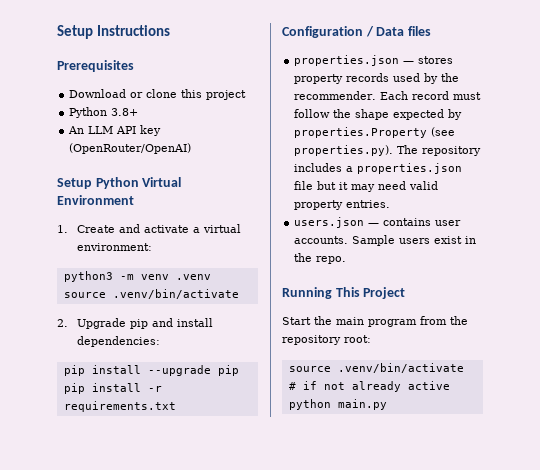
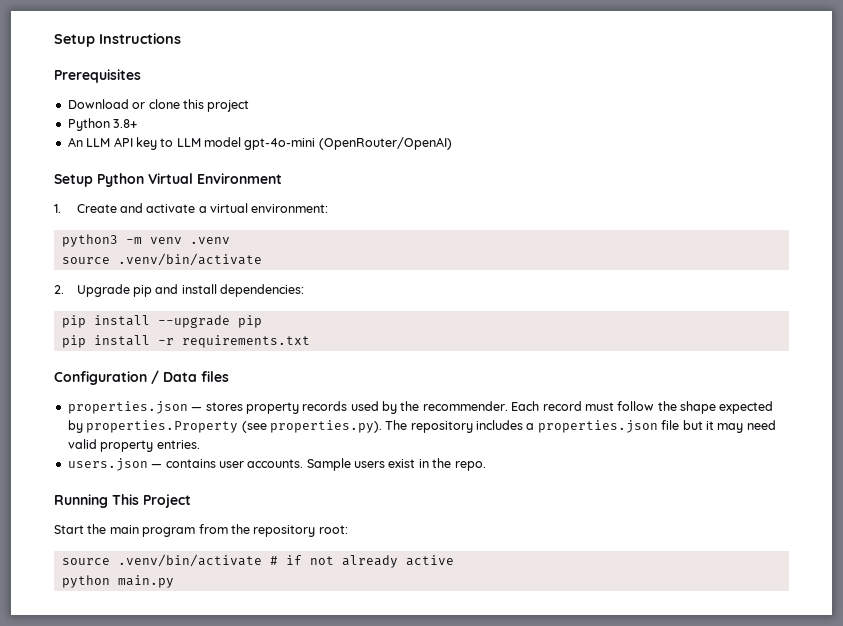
- An LLM API key (OpenRouter/OpenAI)
+ An LLM API key to LLM model gpt-4o-mini (OpenRouter/OpenAI)

